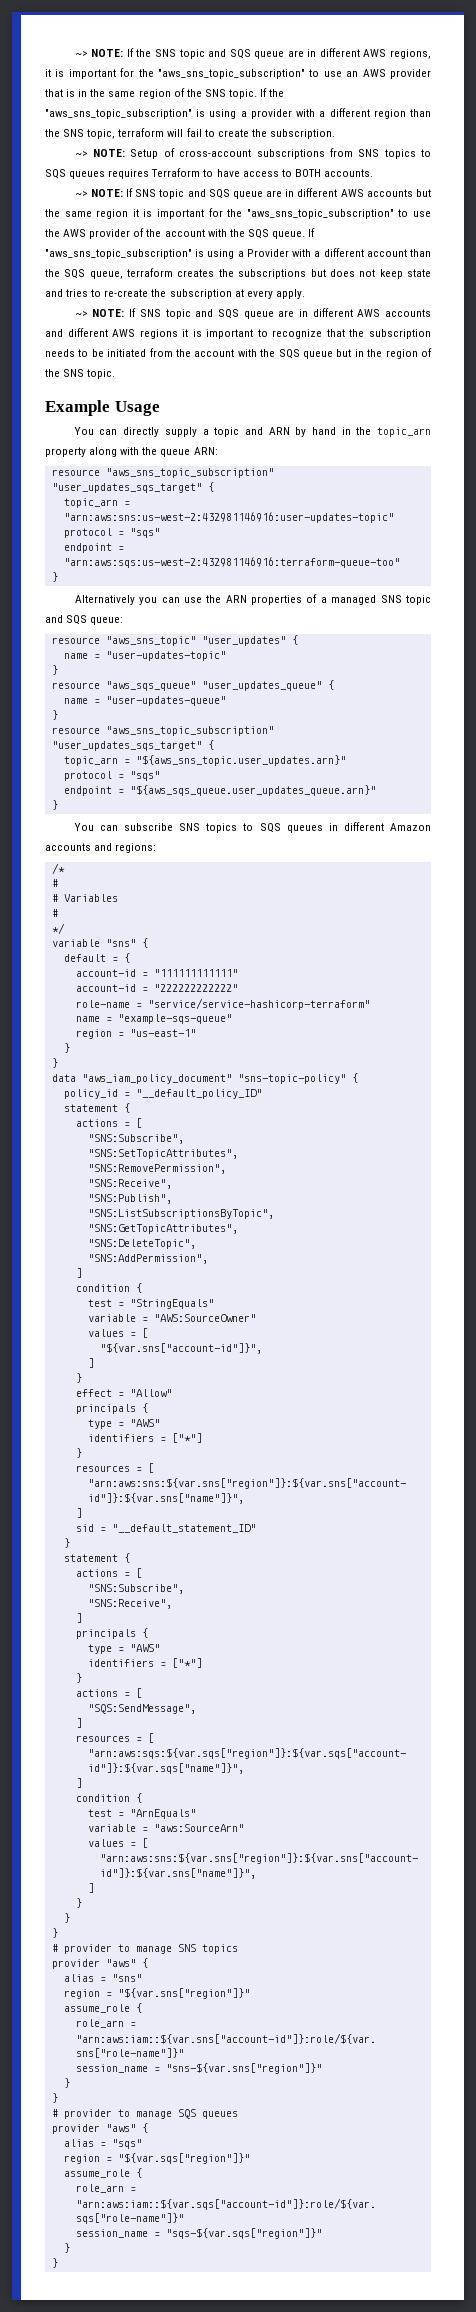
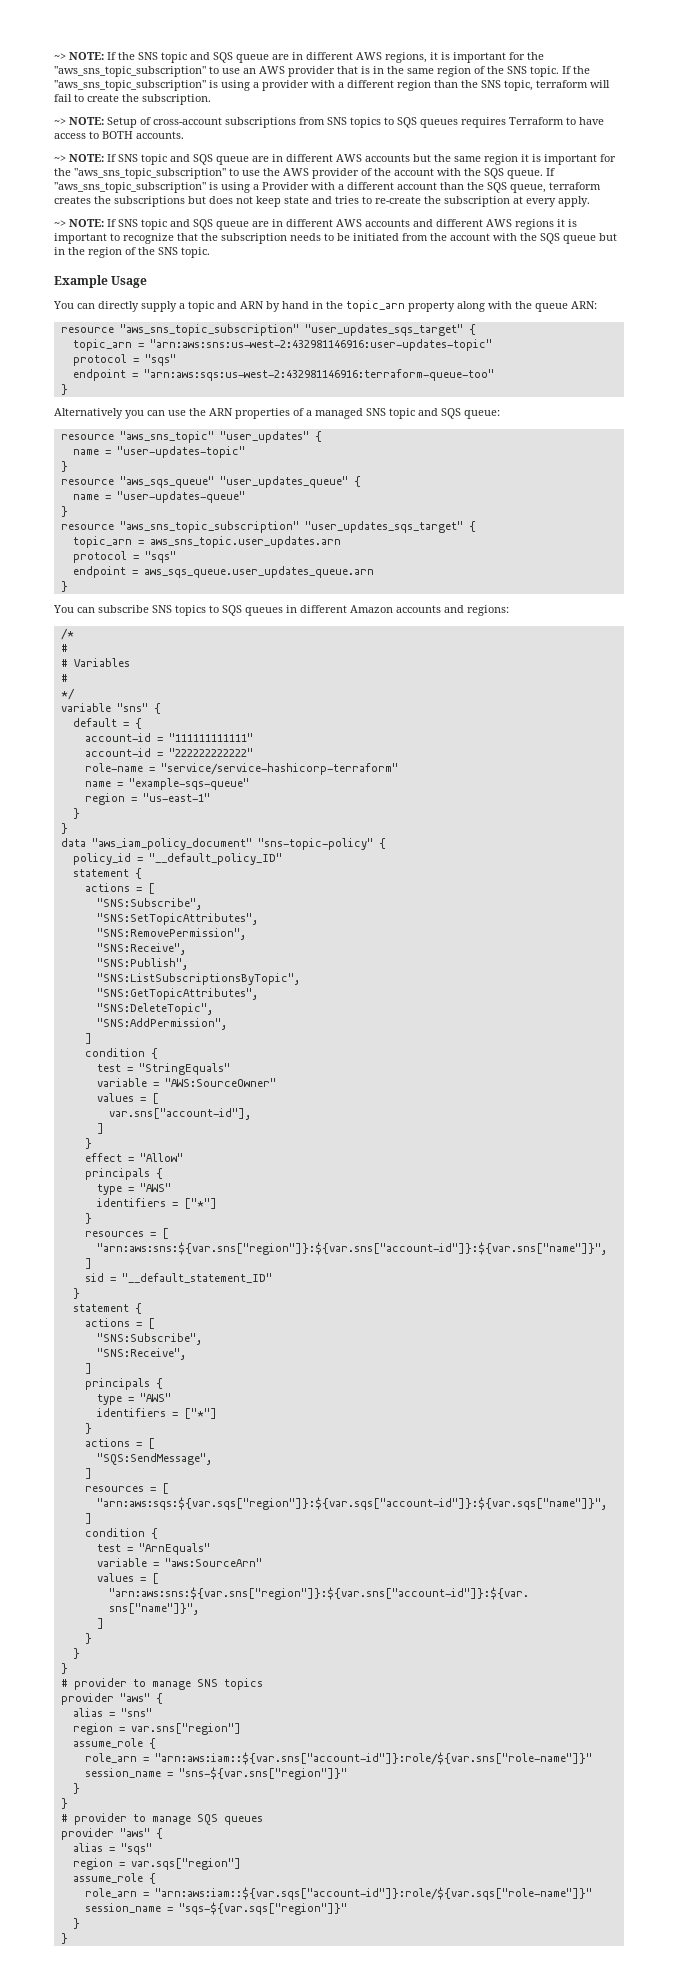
- topic_arn = "${aws_sns_topic.user_updates.arn}"
+ topic_arn = aws_sns_topic.user_updates.arn
  protocol = "sqs"
- endpoint = "${aws_sqs_queue.user_updates_queue.arn}"
+ endpoint = aws_sqs_queue.user_updates_queue.arn
- "${var.sns["account-id"]}",
+ var.sns["account-id"],
- region = "${var.sns["region"]}"
+ region = var.sns["region"]
- region = "${var.sqs["region"]}"
+ region = var.sqs["region"]

